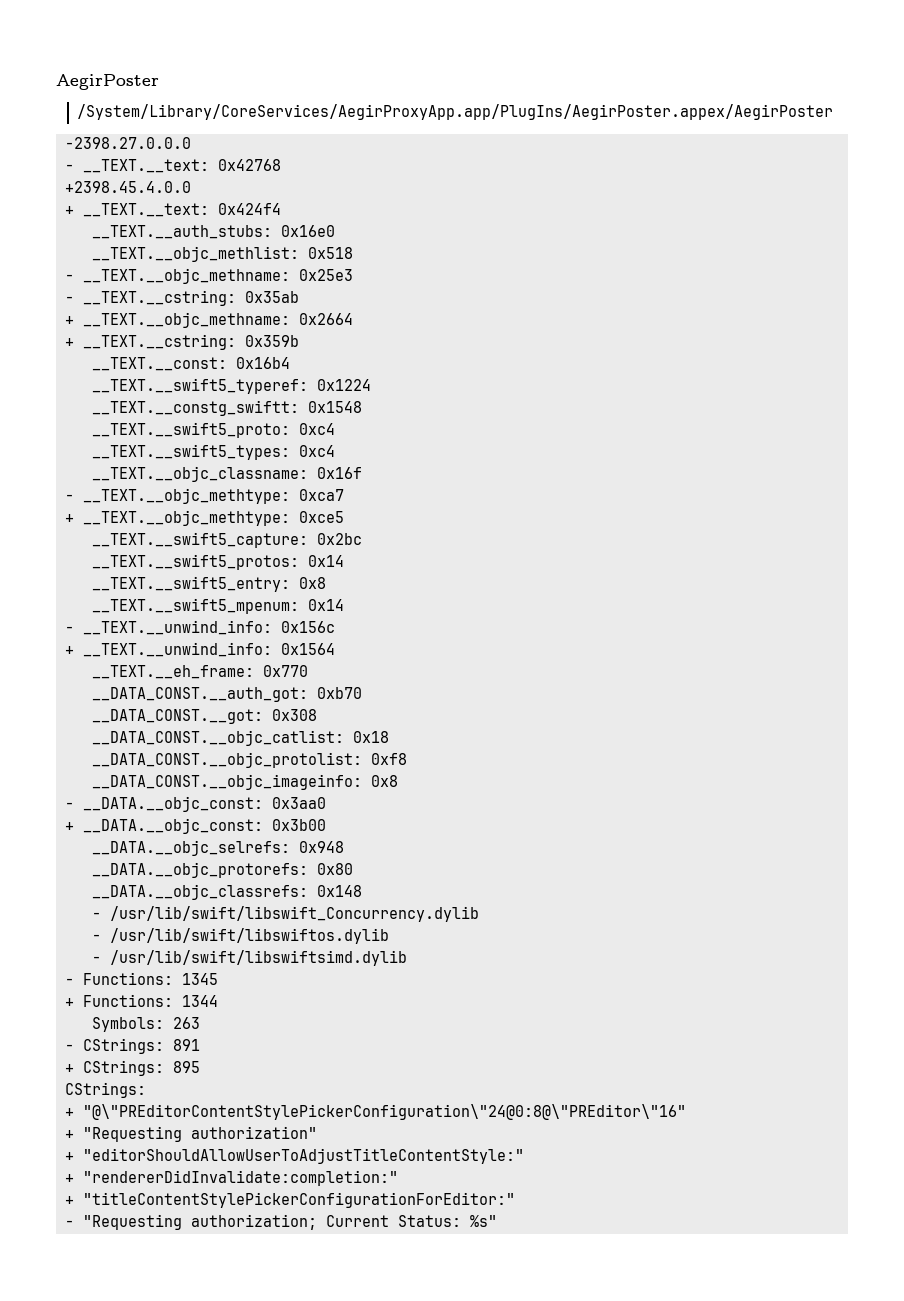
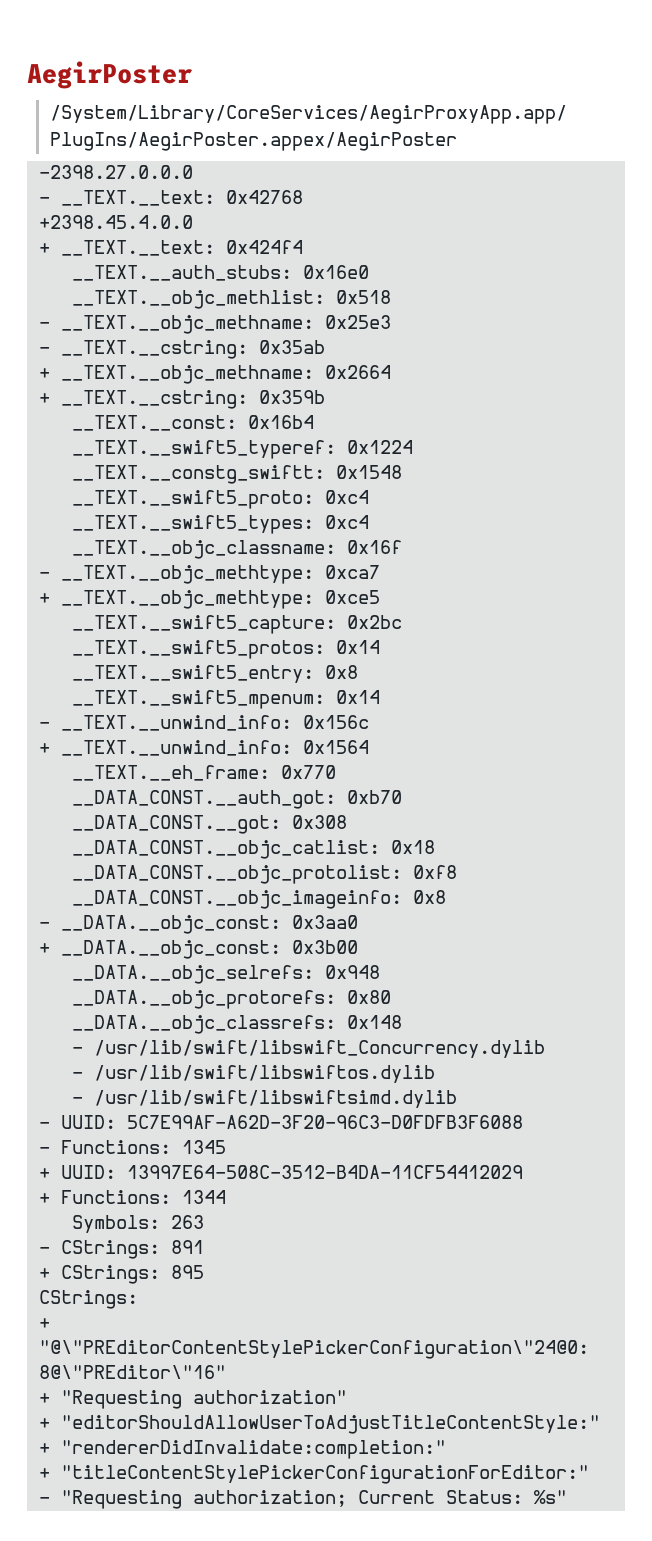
+ - UUID: 5C7E99AF-A62D-3F20-96C3-D0FDFB3F6088
+ + UUID: 13997E64-508C-3512-B4DA-11CF54412029

